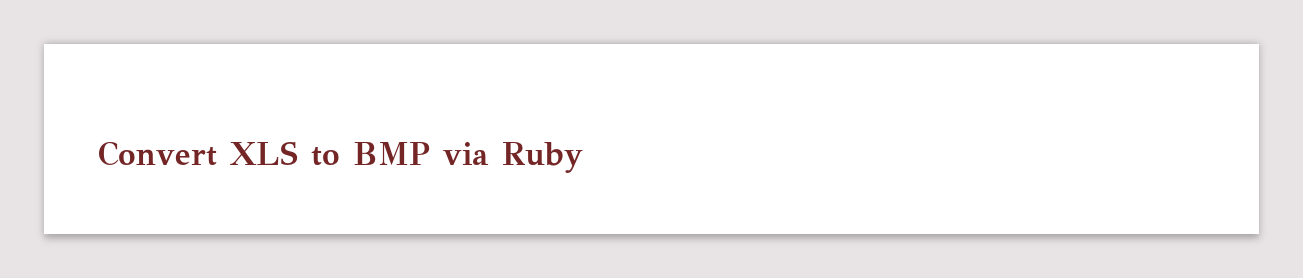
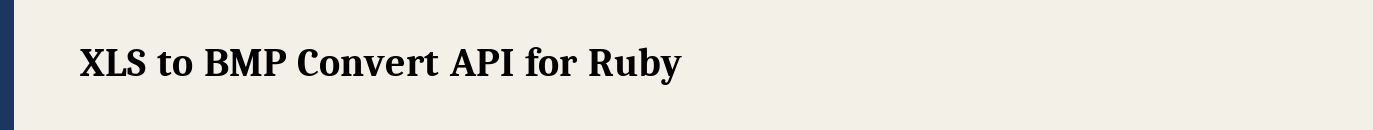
- Convert XLS to BMP via Ruby
+ XLS to BMP Convert API for Ruby

